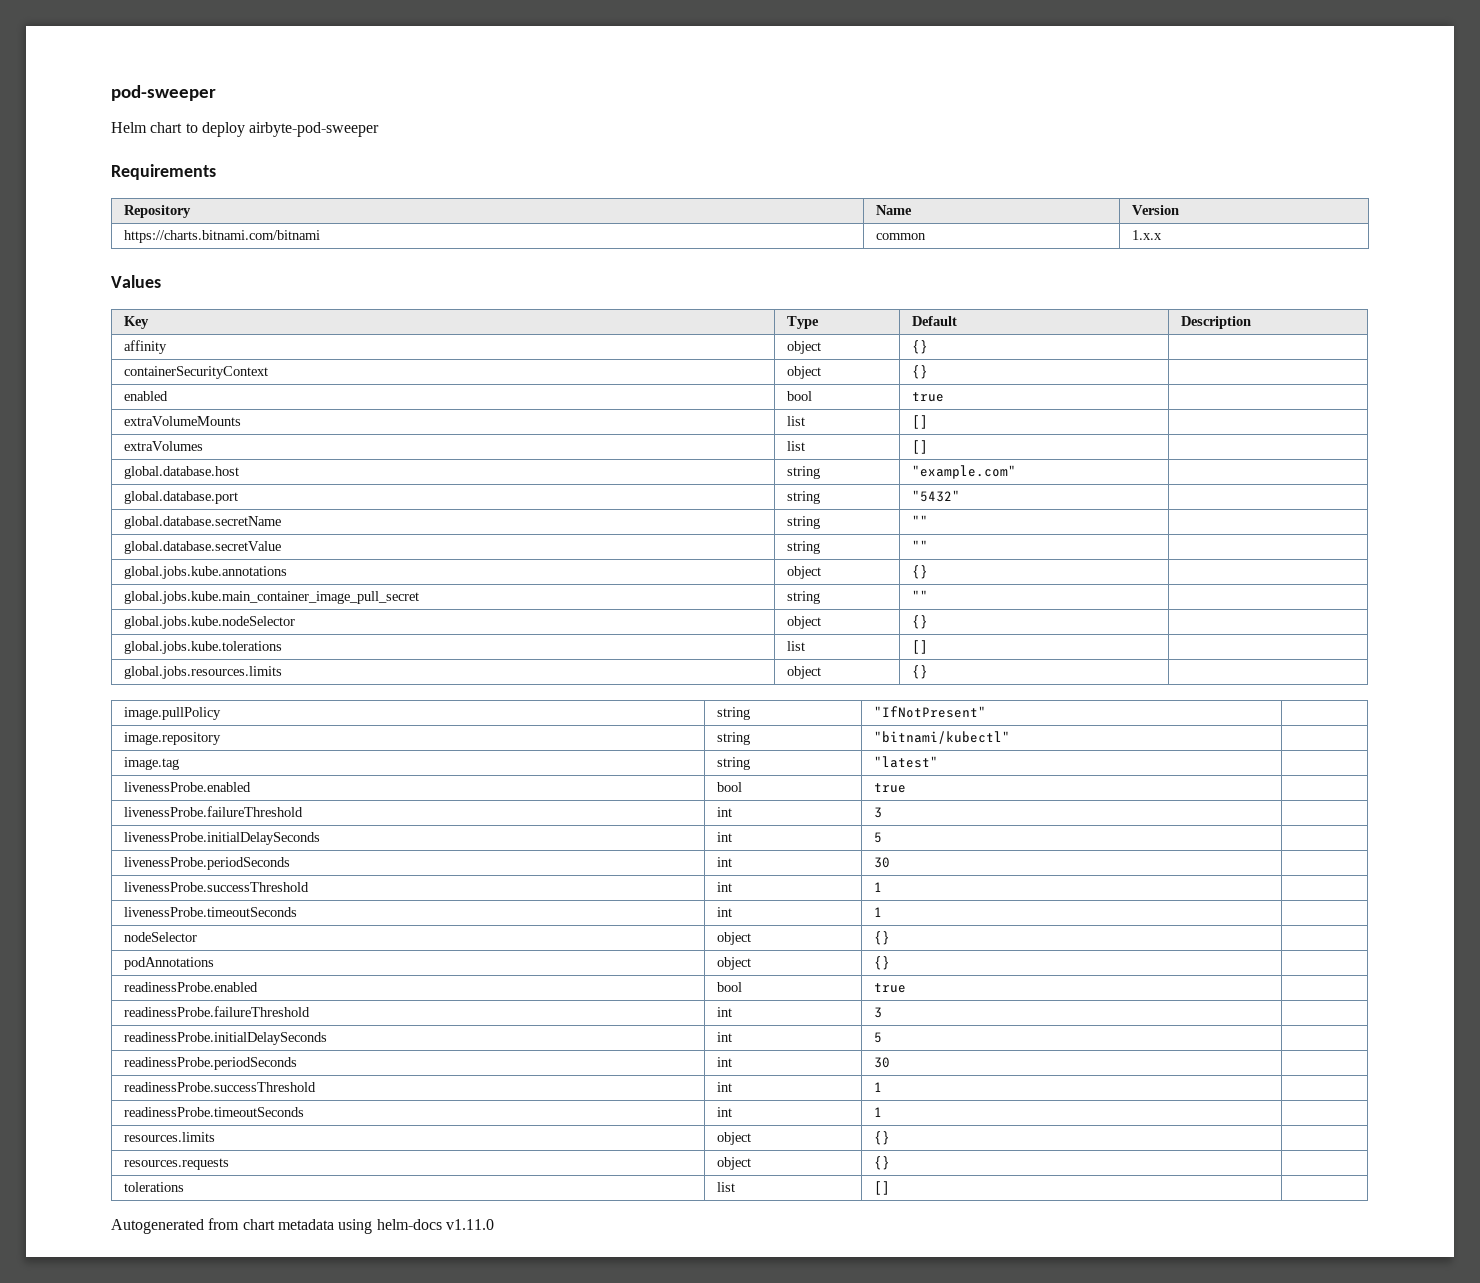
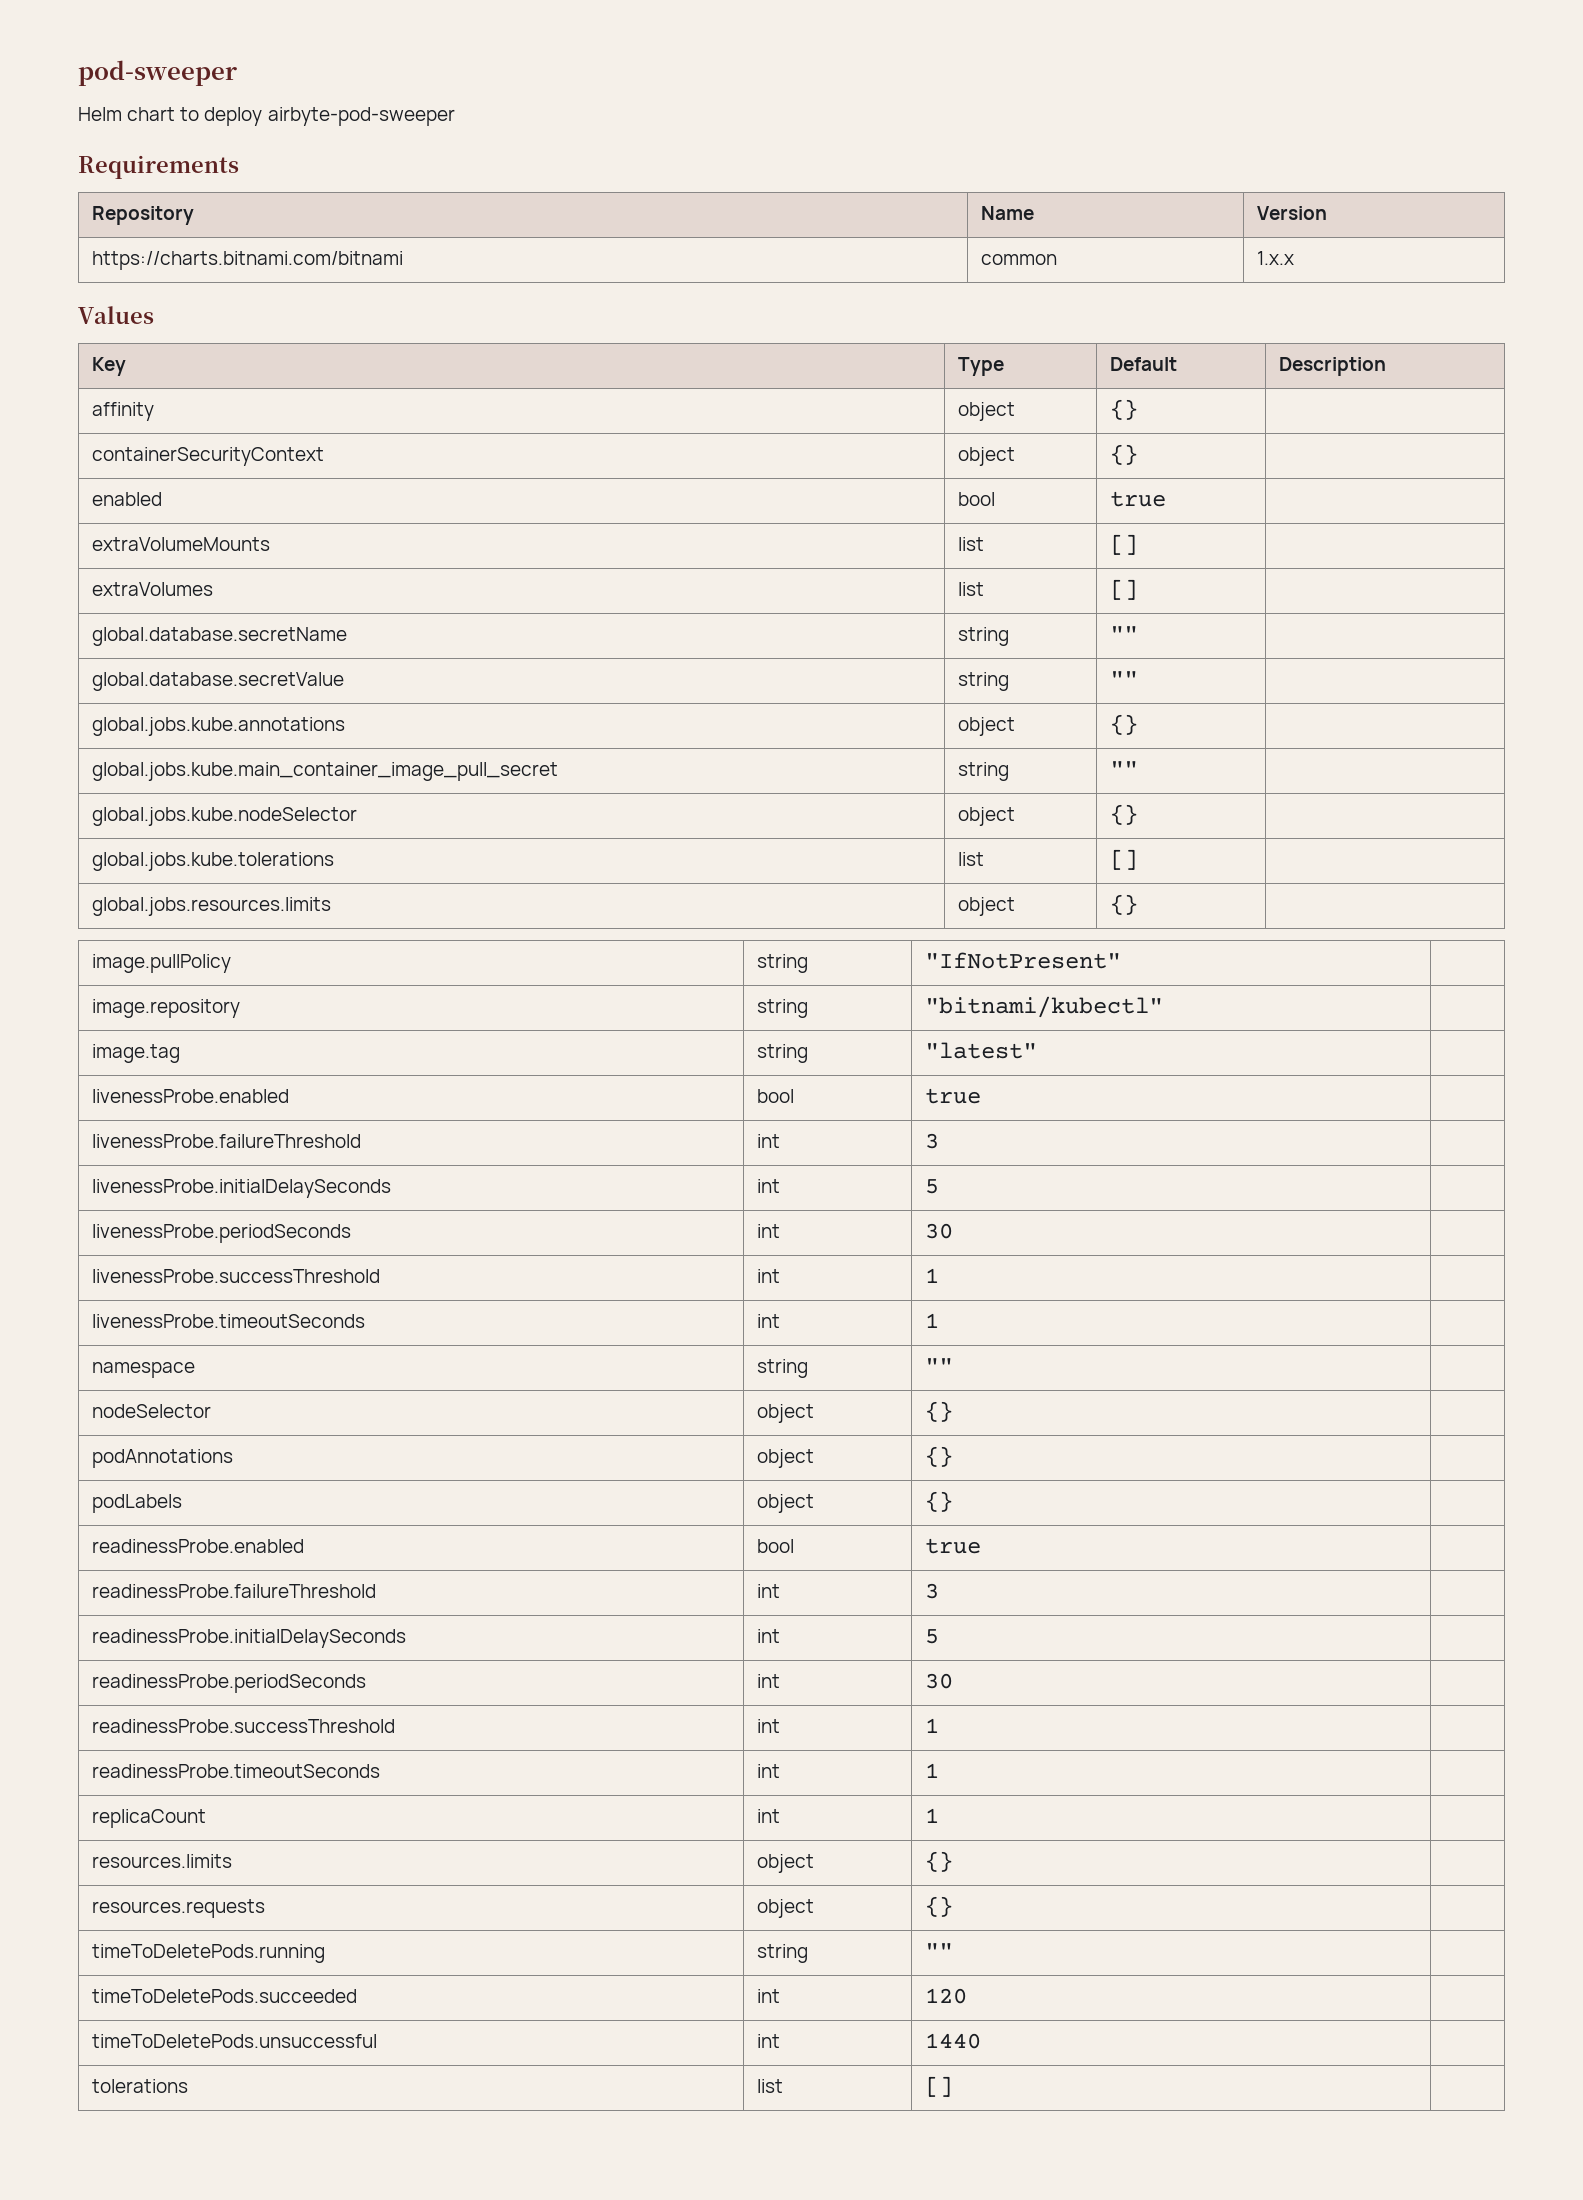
- global.database.host | string | "example.com" |
- global.database.port | string | "5432" |
+ namespace | string | "" |
+ podLabels | object | {} |
+ replicaCount | int | 1 |
+ timeToDeletePods.running | string | "" |
+ timeToDeletePods.succeeded | int | 120 |
+ timeToDeletePods.unsuccessful | int | 1440 |
  tolerations | list | [] |
- Autogenerated from chart metadata using helm-docs v1.11.0

